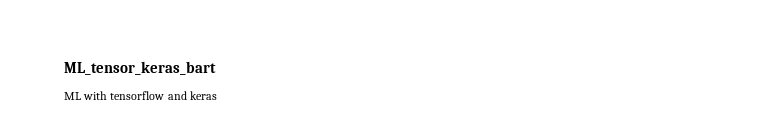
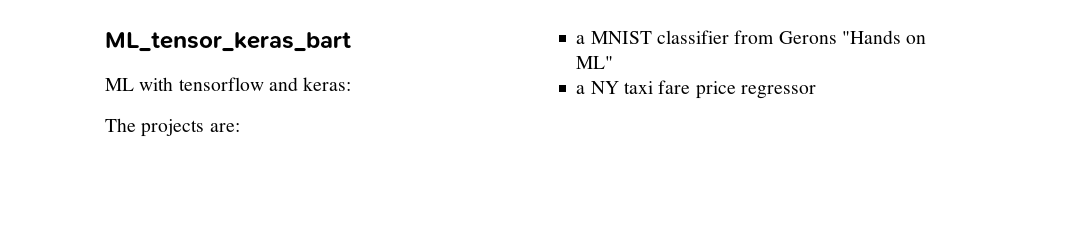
- ML with tensorflow and keras
+ ML with tensorflow and keras:
+ The projects are:
+ a MNIST classifier from Gerons "Hands on ML"
+ a NY taxi fare price regressor

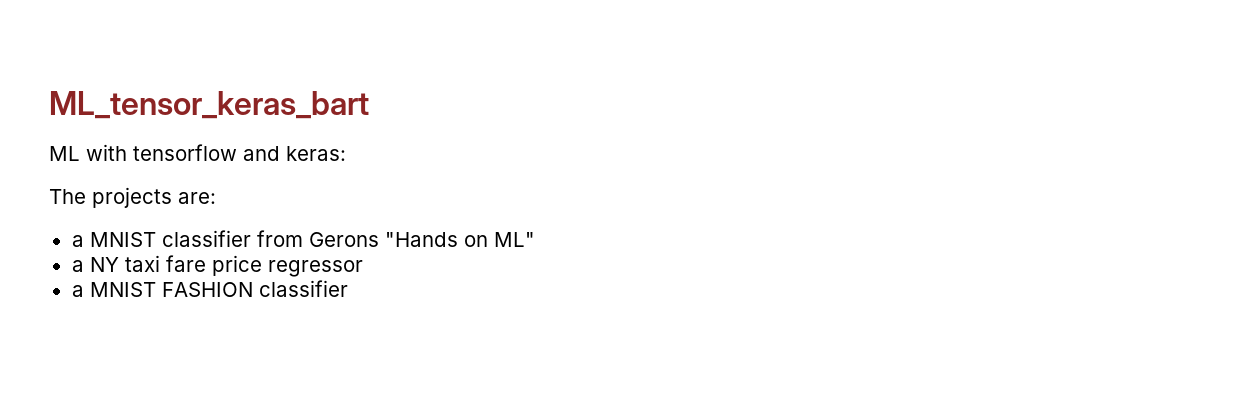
+ a MNIST FASHION classifier

